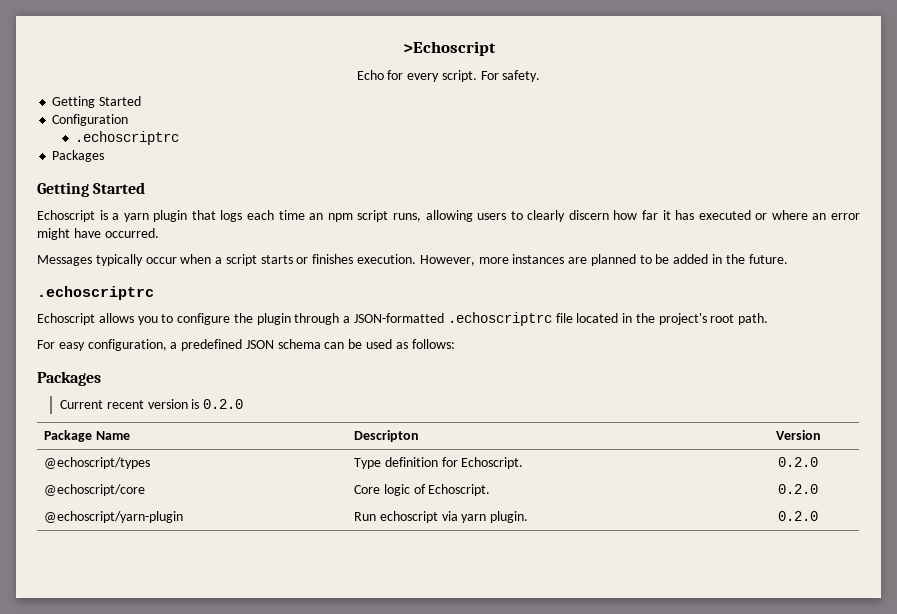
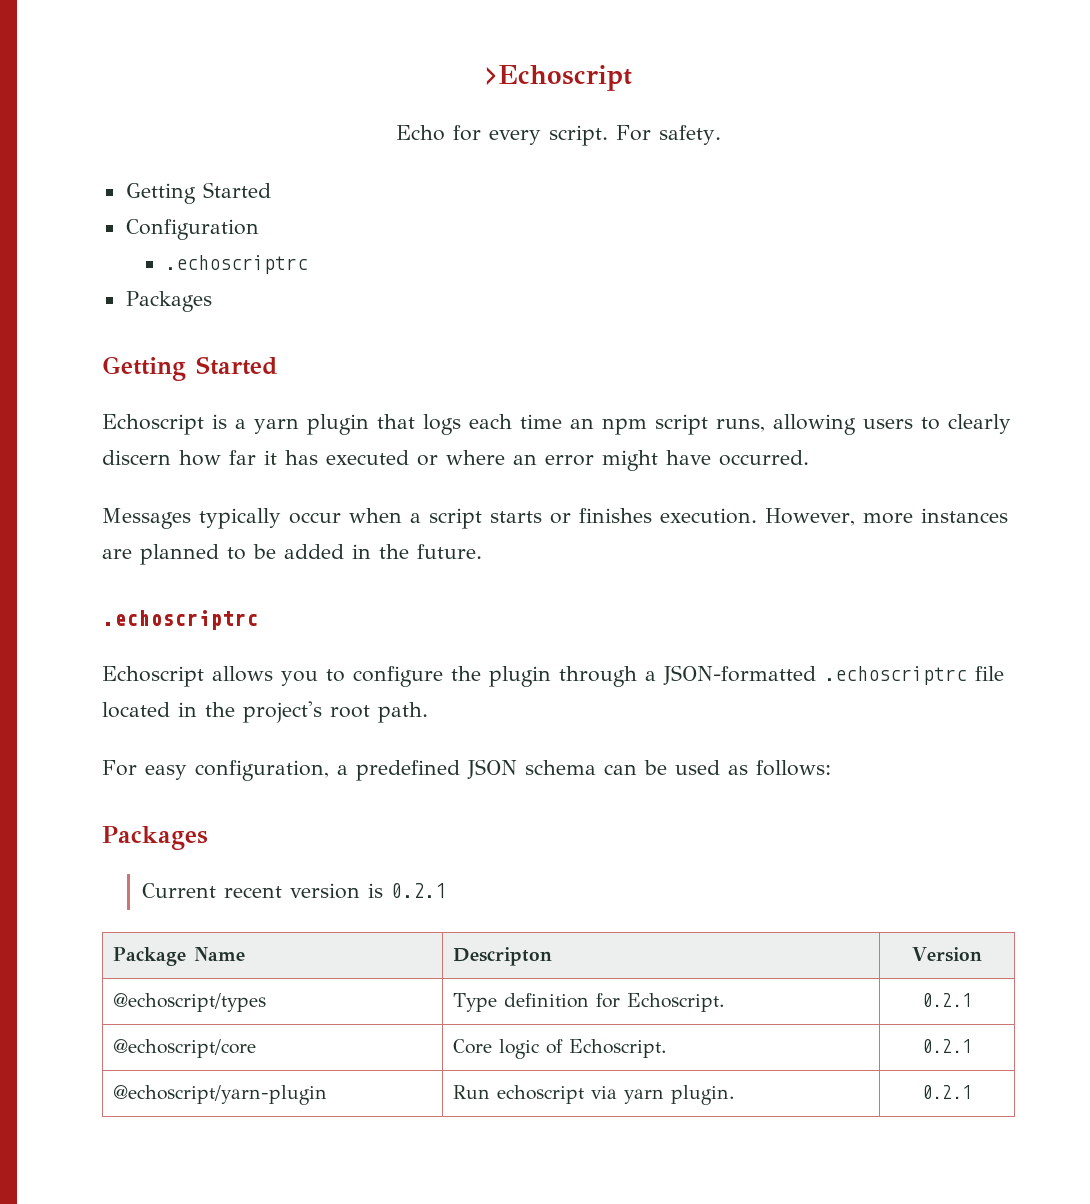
- Current recent version is 0.2.0
+ Current recent version is 0.2.1
- @echoscript/types | Type definition for Echoscript. | 0.2.0
+ @echoscript/types | Type definition for Echoscript. | 0.2.1
- @echoscript/core | Core logic of Echoscript. | 0.2.0
+ @echoscript/core | Core logic of Echoscript. | 0.2.1
- @echoscript/yarn-plugin | Run echoscript via yarn plugin. | 0.2.0
+ @echoscript/yarn-plugin | Run echoscript via yarn plugin. | 0.2.1

